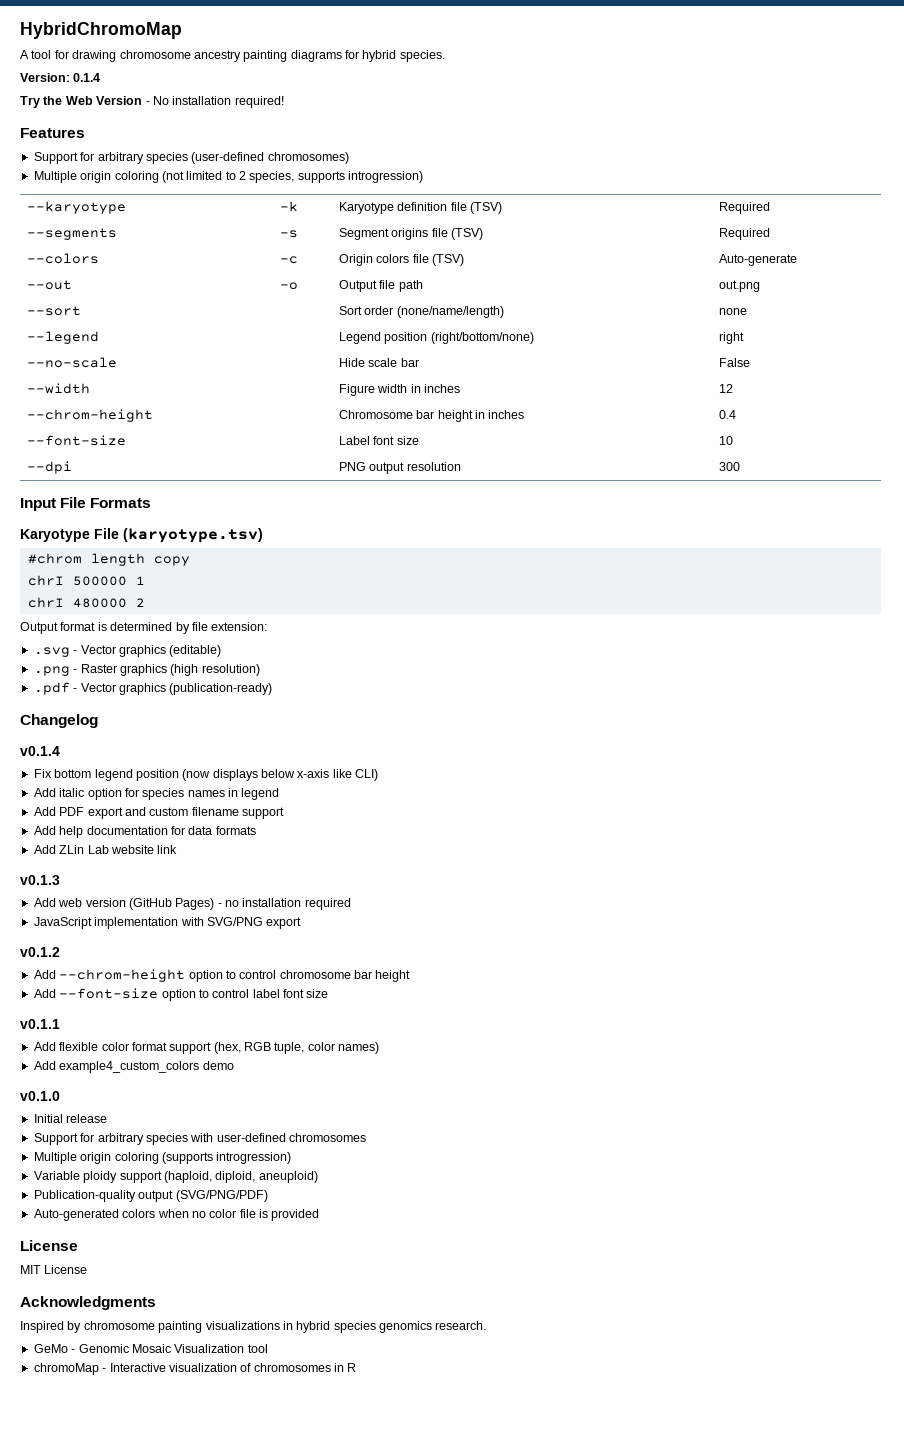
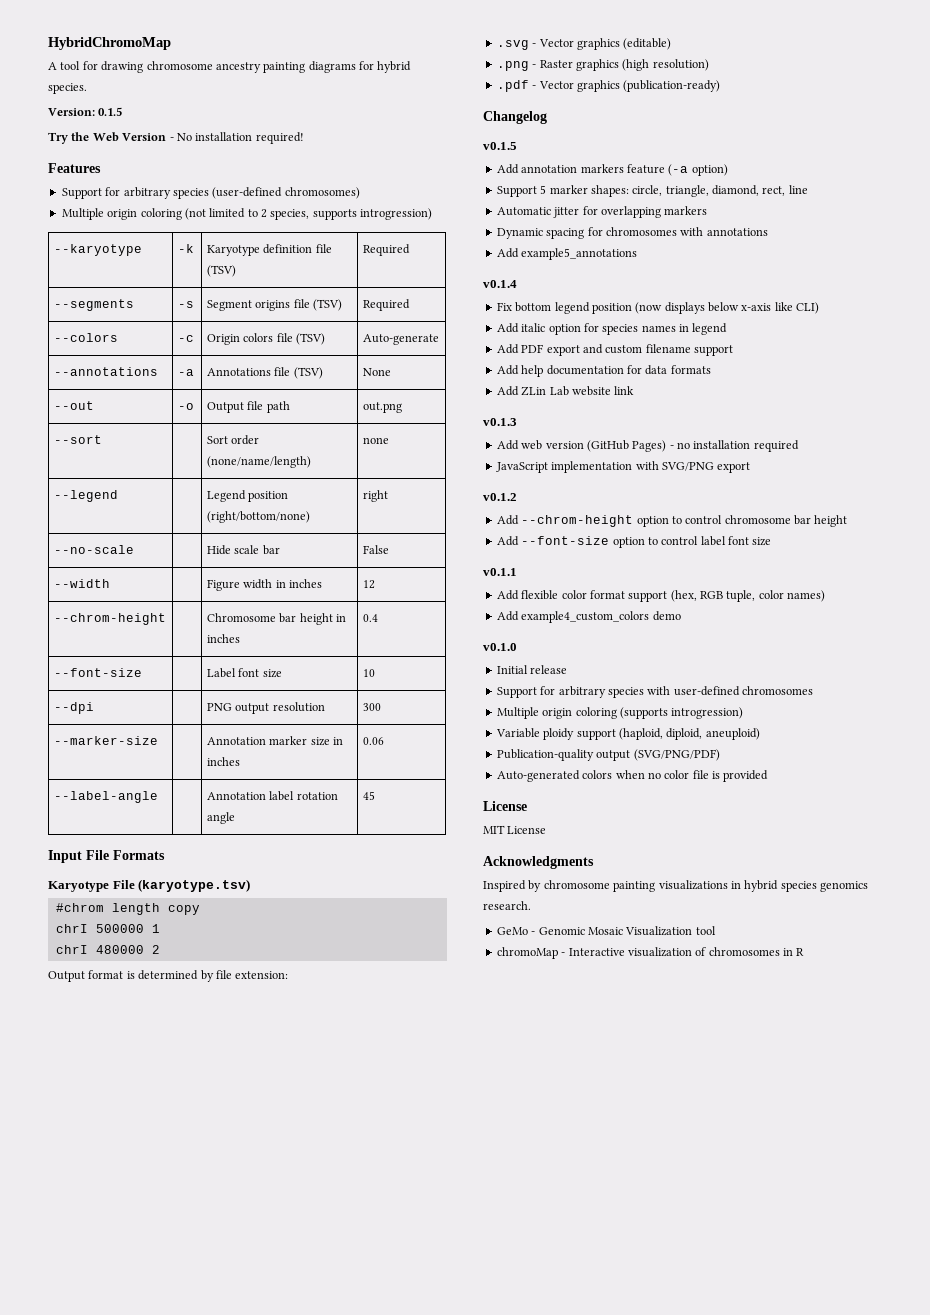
- Version: 0.1.4
+ Version: 0.1.5
+ --annotations | -a | Annotations file (TSV) | None
+ --marker-size | | Annotation marker size in inches | 0.06
+ --label-angle | | Annotation label rotation angle | 45
+ v0.1.5
+ Add annotation markers feature (-a option)
+ Support 5 marker shapes: circle, triangle, diamond, rect, line
+ Automatic jitter for overlapping markers
+ Dynamic spacing for chromosomes with annotations
+ Add example5_annotations

